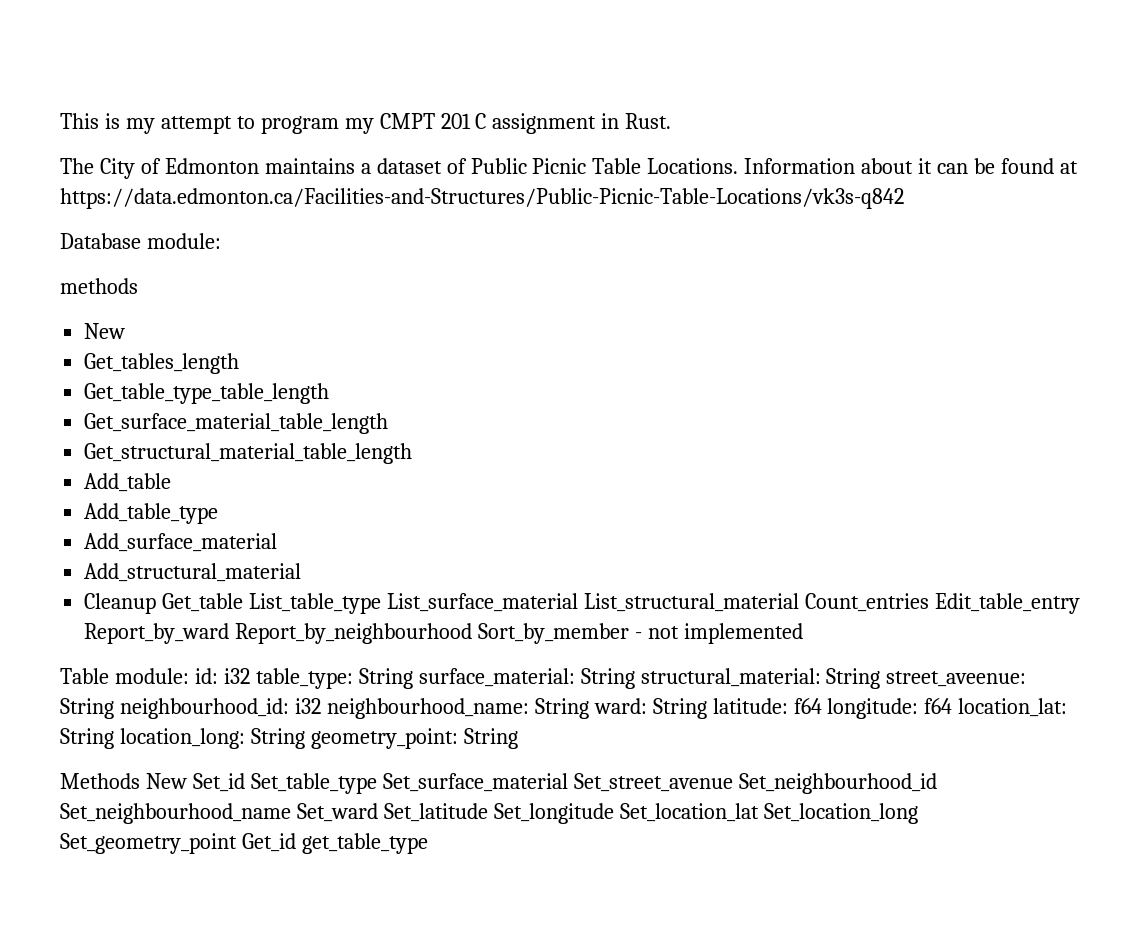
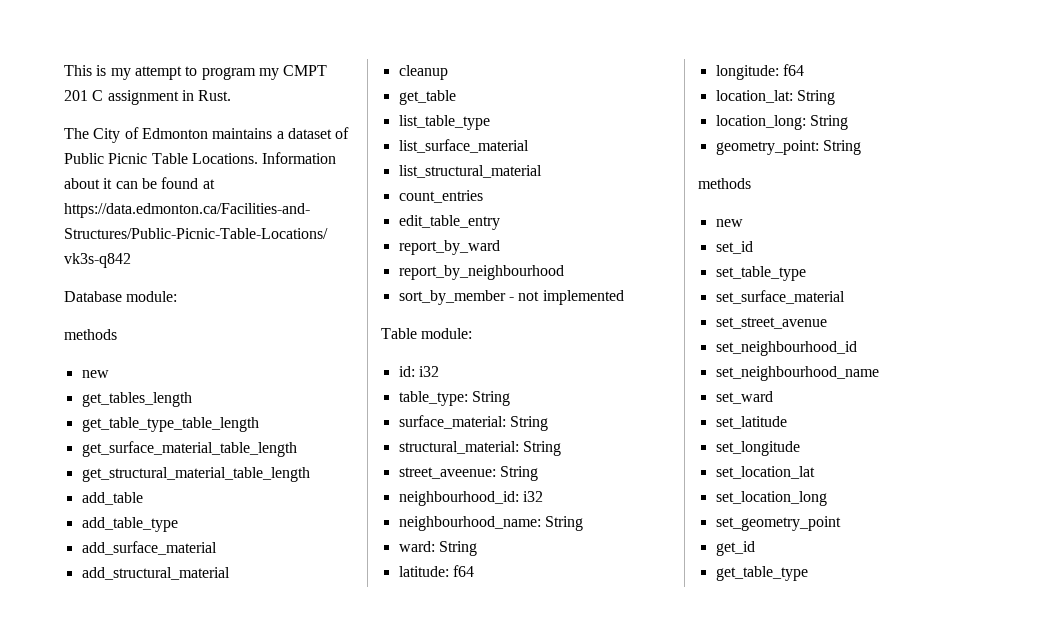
  Database module:
  methods
- New
- Get_tables_length
- Get_table_type_table_length
- Get_surface_material_table_length
- Get_structural_material_table_length
- Add_table
- Add_table_type
- Add_surface_material
- Add_structural_material
- Cleanup Get_table List_table_type List_surface_material List_structural_material Count_entries Edit_table_entry Report_by_ward Report_by_neighbourhood Sort_by_member - not implemented
+ new
+ get_tables_length
+ get_table_type_table_length
+ get_surface_material_table_length
+ get_structural_material_table_length
+ add_table
+ add_table_type
+ add_surface_material
+ add_structural_material
+ cleanup
+ get_table
+ list_table_type
+ list_surface_material
+ list_structural_material
+ count_entries
+ edit_table_entry
+ report_by_ward
+ report_by_neighbourhood
+ sort_by_member - not implemented
- Table module: id: i32 table_type: String surface_material: String structural_material: String street_aveenue: String neighbourhood_id: i32 neighbourhood_name: String ward: String latitude: f64 longitude: f64 location_lat: String location_long: String geometry_point: String
- Methods New Set_id Set_table_type Set_surface_material Set_street_avenue Set_neighbourhood_id Set_neighbourhood_name Set_ward Set_latitude Set_longitude Set_location_lat Set_location_long Set_geometry_point Get_id get_table_type
+ Table module:
+ id: i32
+ table_type: String
+ surface_material: String
+ structural_material: String
+ street_aveenue: String
+ neighbourhood_id: i32
+ neighbourhood_name: String
+ ward: String
+ latitude: f64
+ longitude: f64
+ location_lat: String
+ location_long: String
+ geometry_point: String
+ methods
+ new
+ set_id
+ set_table_type
+ set_surface_material
+ set_street_avenue
+ set_neighbourhood_id
+ set_neighbourhood_name
+ set_ward
+ set_latitude
+ set_longitude
+ set_location_lat
+ set_location_long
+ set_geometry_point
+ get_id
+ get_table_type

